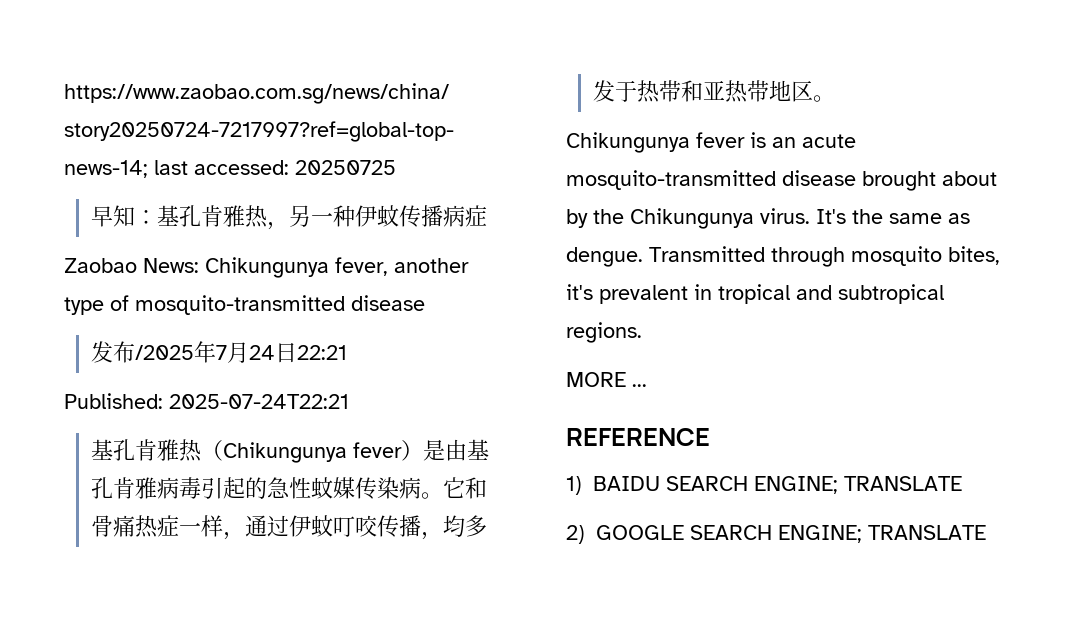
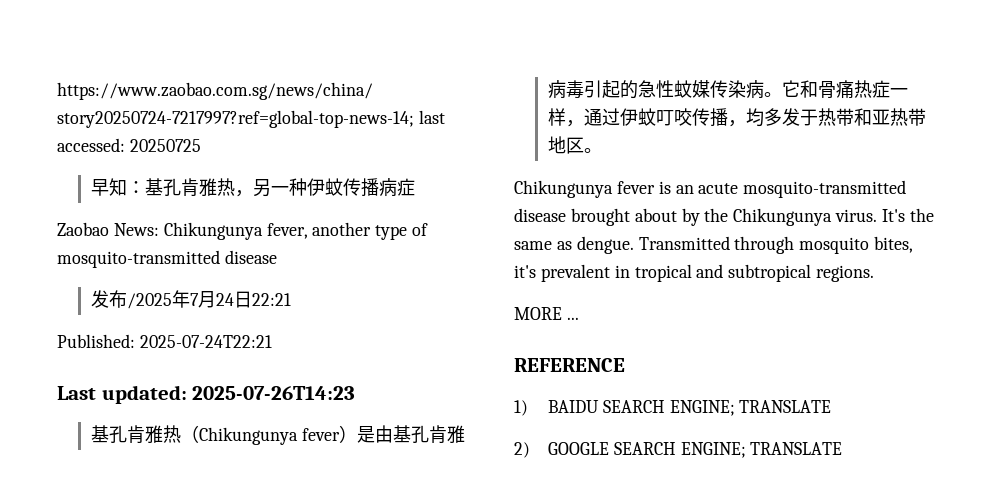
+ Last updated: 2025-07-26T14:23

